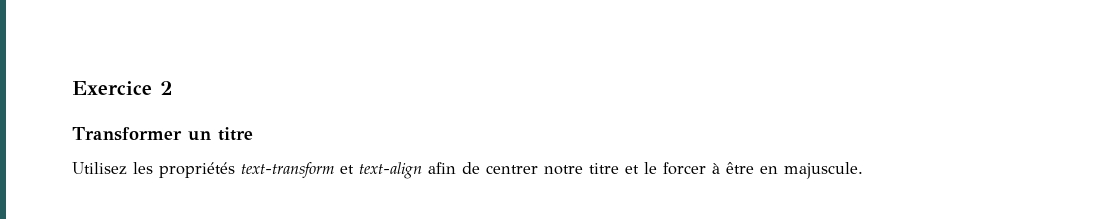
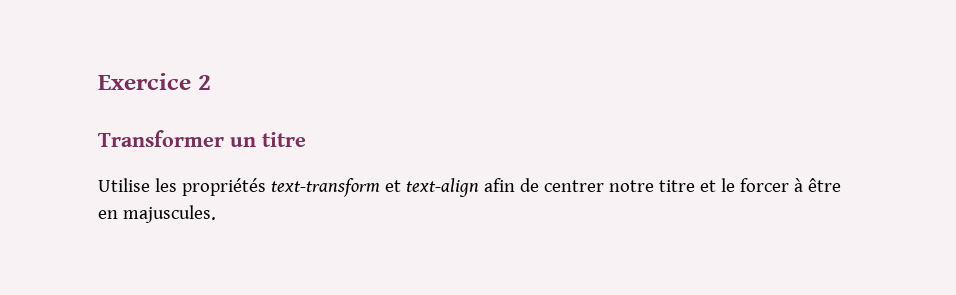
- Utilisez les propriétés text-transform et text-align afin de centrer notre titre et le forcer à être en majuscule.
+ Utilise les propriétés text-transform et text-align afin de centrer notre titre et le forcer à être en majuscules.

